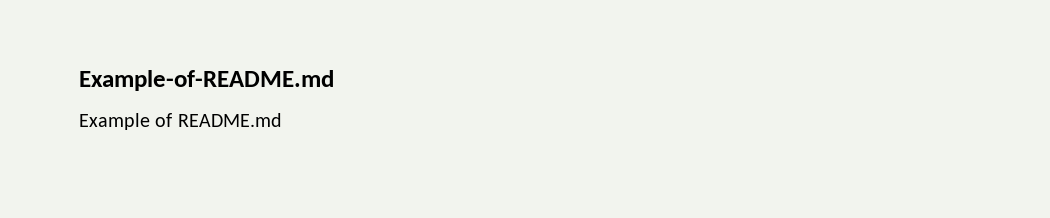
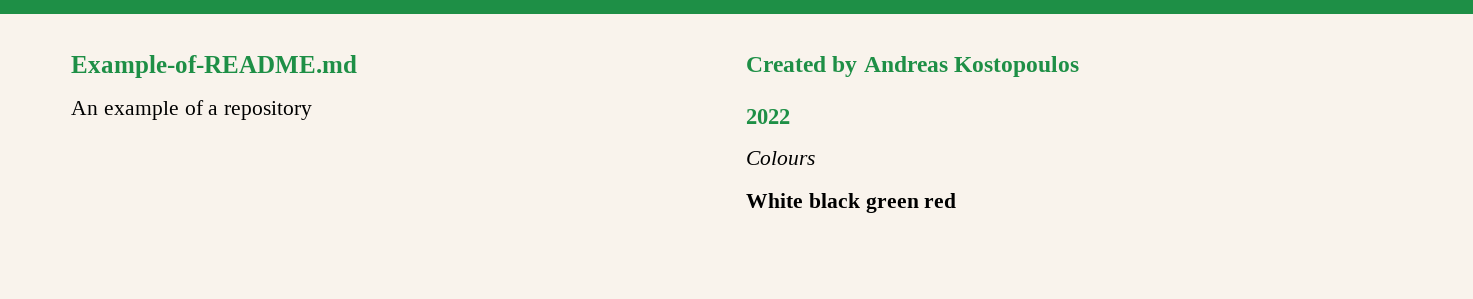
- Example of README.md
+ An example of a repository
+ Created by Andreas Kostopoulos
+ 2022
+ Colours
+ White black green red

